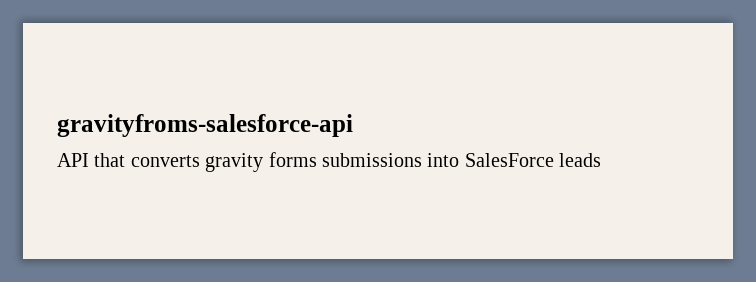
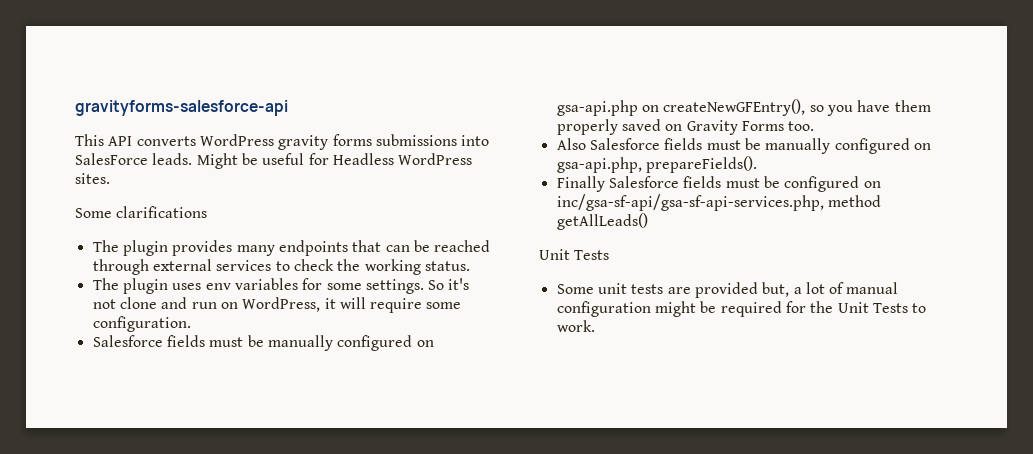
- gravityfroms-salesforce-api
- API that converts gravity forms submissions into SalesForce leads
+ gravityforms-salesforce-api
+ This API converts WordPress gravity forms submissions into SalesForce leads. Might be useful for Headless WordPress sites.
+ Some clarifications
+ The plugin provides many endpoints that can be reached through external services to check the working status.
+ The plugin uses env variables for some settings. So it's not clone and run on WordPress, it will require some configuration.
+ Salesforce fields must be manually configured on gsa-api.php on createNewGFEntry(), so you have them properly saved on Gravity Forms too.
+ Also Salesforce fields must be manually configured on gsa-api.php, prepareFields().
+ Finally Salesforce fields must be configured on inc/gsa-sf-api/gsa-sf-api-services.php, method getAllLeads()
+ Unit Tests
+ Some unit tests are provided but, a lot of manual configuration might be required for the Unit Tests to work.

